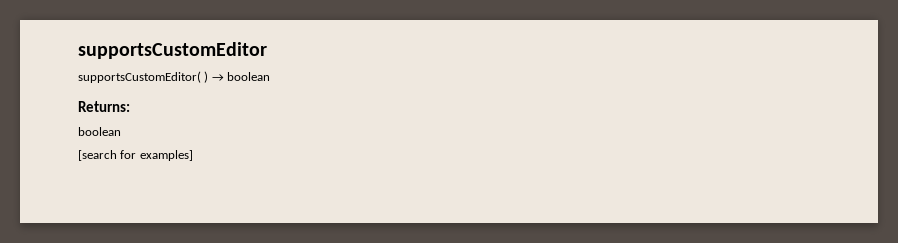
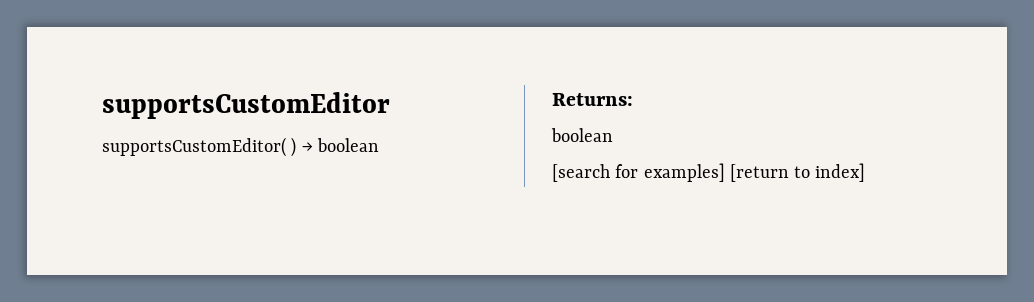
- [search for examples]
+ [search for examples] [return to index]

